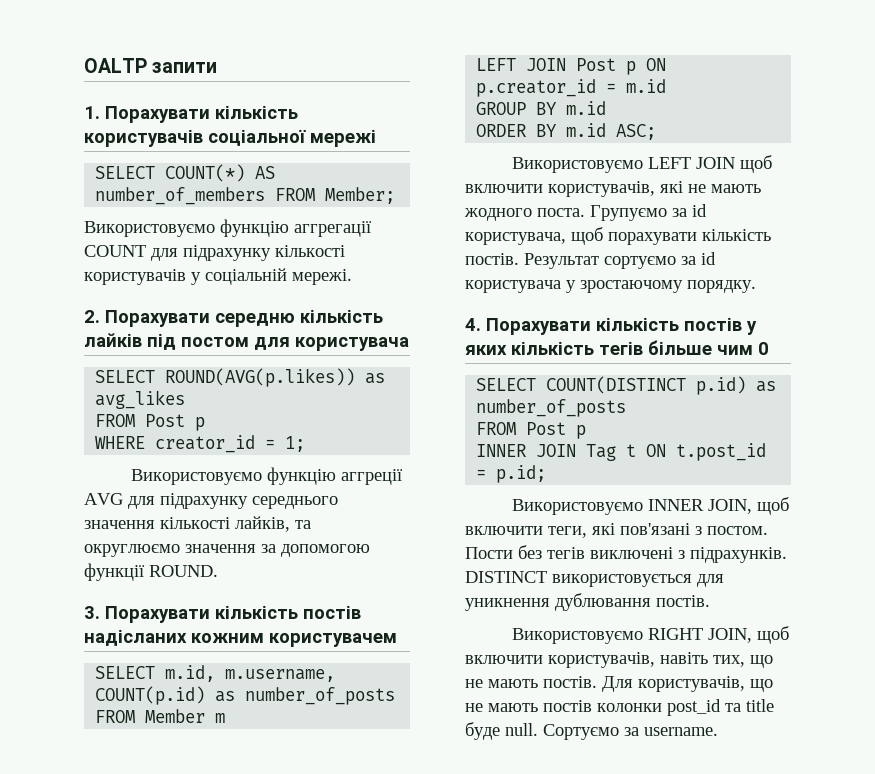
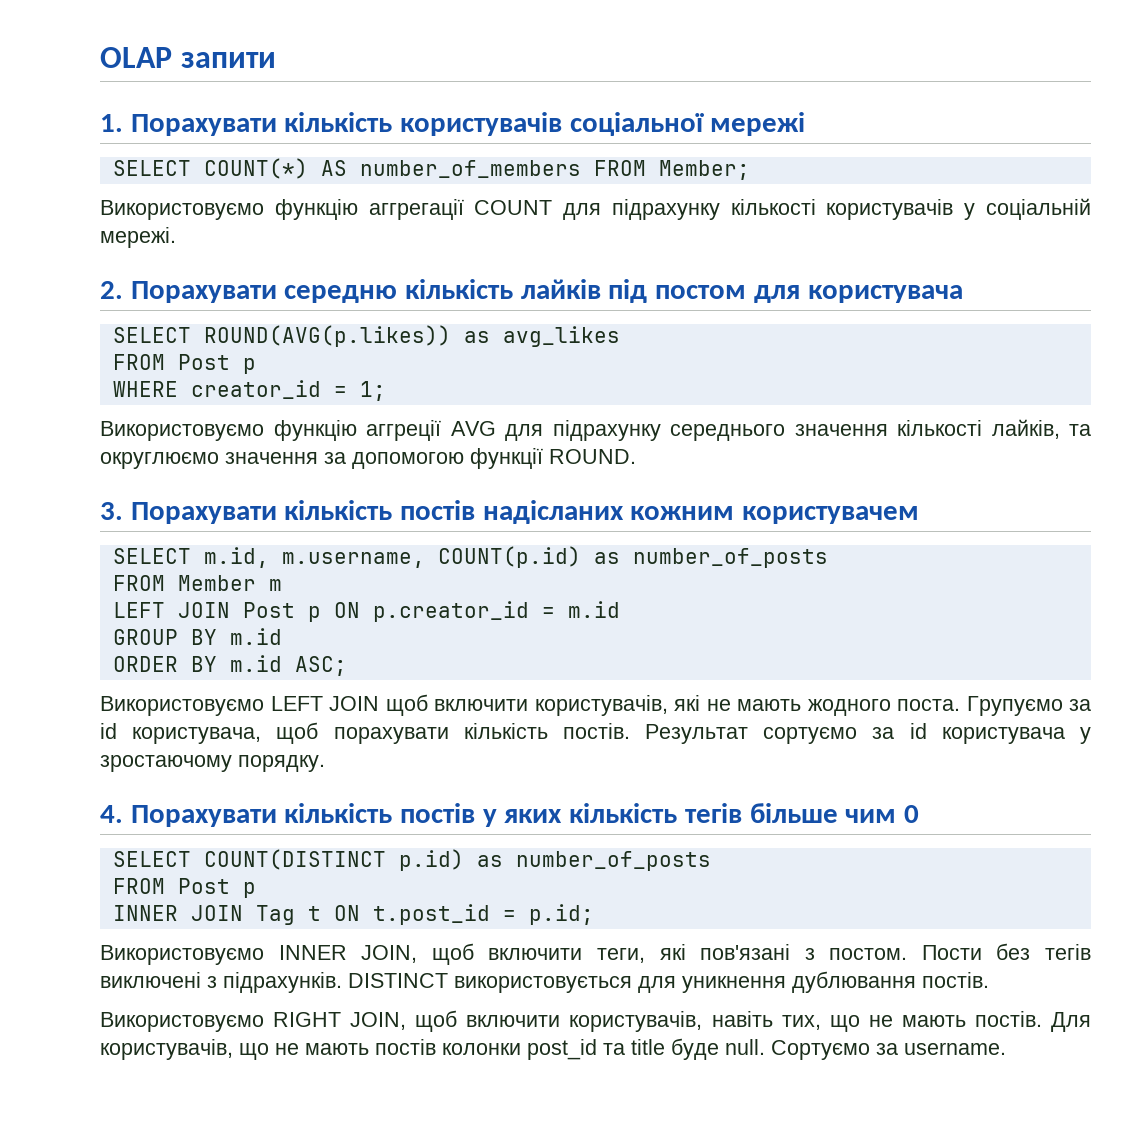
- OALTP запити
+ OLAP запити

